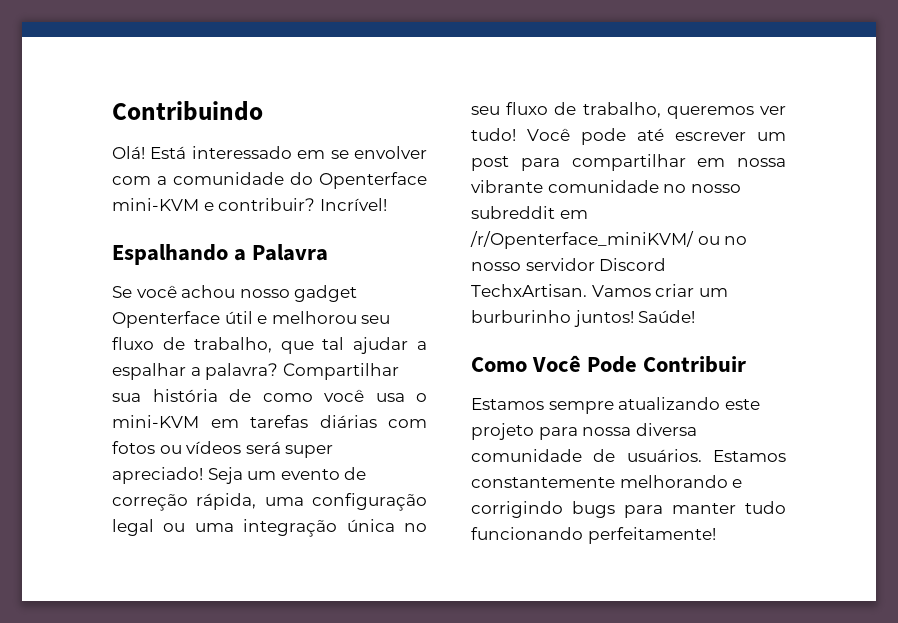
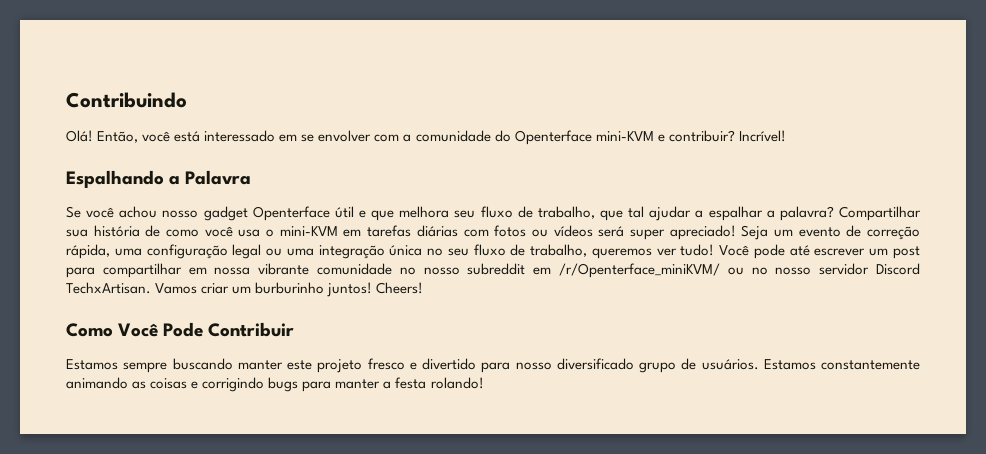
- Está interessado em se envolver com a comunidade do Openterface mini-KVM e contribuir?
+ Então, você está interessado em se envolver com a comunidade do Openterface mini-KVM e contribuir?
- Se você achou nosso gadget Openterface útil e melhorou seu fluxo de trabalho, que tal ajudar a espalhar a palavra?
+ Se você achou nosso gadget Openterface útil e que melhora seu fluxo de trabalho, que tal ajudar a espalhar a palavra?
- Saúde!
+ Cheers!
- Estamos sempre atualizando este projeto para nossa diversa comunidade de usuários.
+ Estamos sempre buscando manter este projeto fresco e divertido para nosso diversificado grupo de usuários.
- Estamos constantemente melhorando e corrigindo bugs para manter tudo funcionando perfeitamente!
+ Estamos constantemente animando as coisas e corrigindo bugs para manter a festa rolando!

